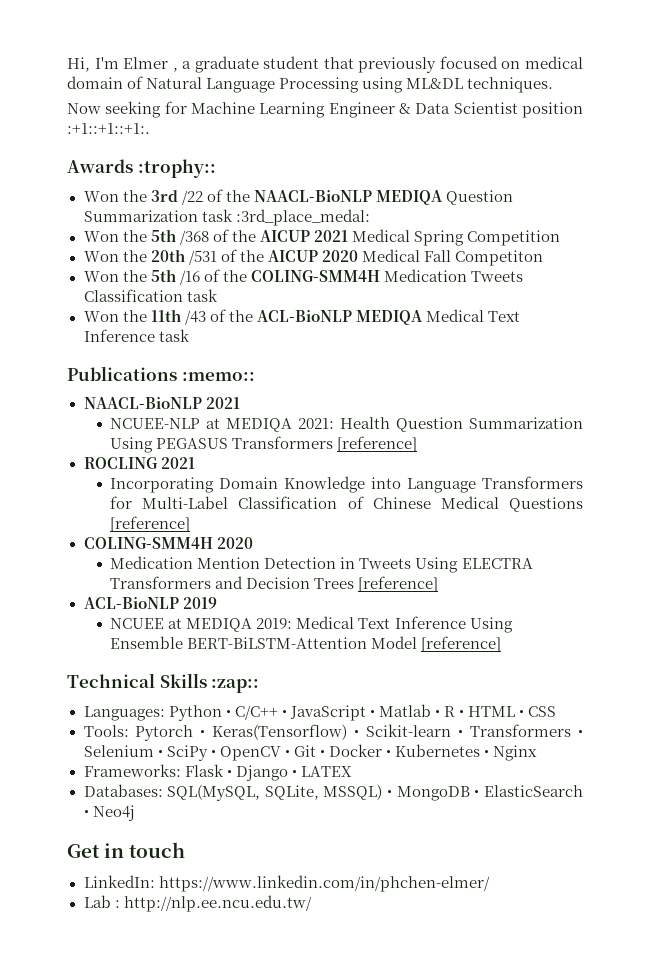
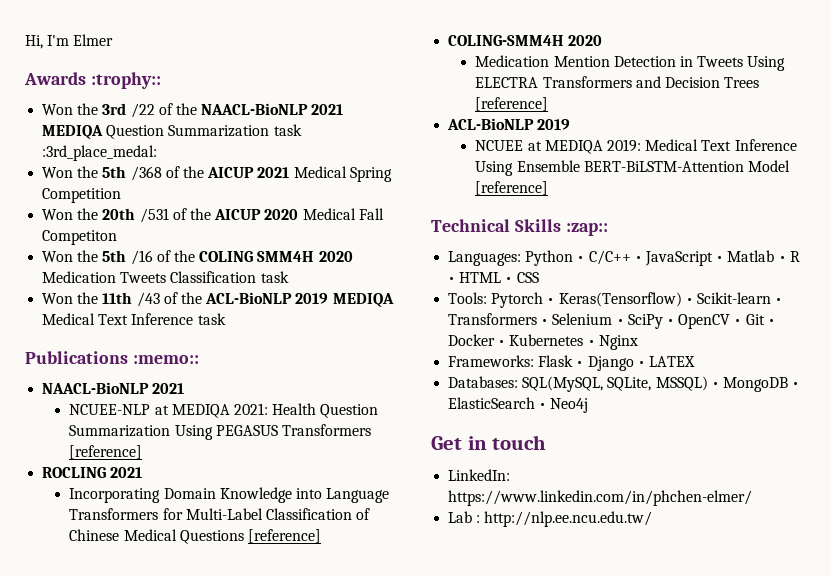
- Hi, I'm Elmer , a graduate student that previously focused on medical domain of Natural Language Processing using ML&DL techniques.
- Now seeking for Machine Learning Engineer & Data Scientist position :+1::+1::+1:.
+ Hi, I'm Elmer
- Won the 3rd /22 of the NAACL-BioNLP MEDIQA Question Summarization task :3rd_place_medal:
+ Won the 3rd /22 of the NAACL-BioNLP 2021 MEDIQA Question Summarization task :3rd_place_medal:
- Won the 5th /16 of the COLING-SMM4H Medication Tweets Classification task
+ Won the 5th /16 of the COLING SMM4H 2020 Medication Tweets Classification task
- Won the 11th /43 of the ACL-BioNLP MEDIQA Medical Text Inference task
+ Won the 11th /43 of the ACL-BioNLP 2019 MEDIQA Medical Text Inference task

